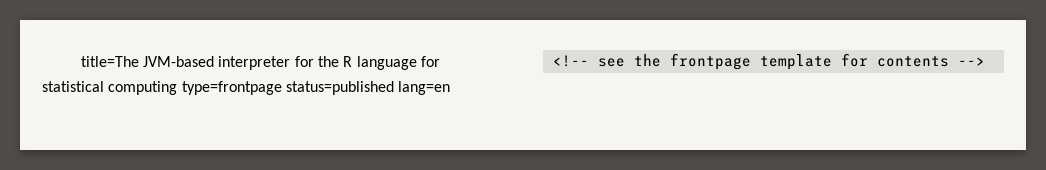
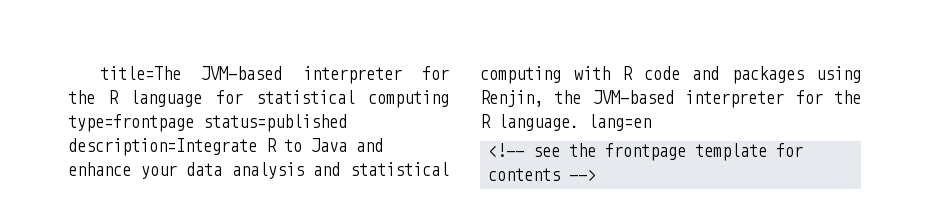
- title=The JVM-based interpreter for the R language for statistical computing type=frontpage status=published lang=en
+ title=The JVM-based interpreter for the R language for statistical computing type=frontpage status=published description=Integrate R to Java and enhance your data analysis and statistical computing with R code and packages using Renjin, the JVM-based interpreter for the R language. lang=en

